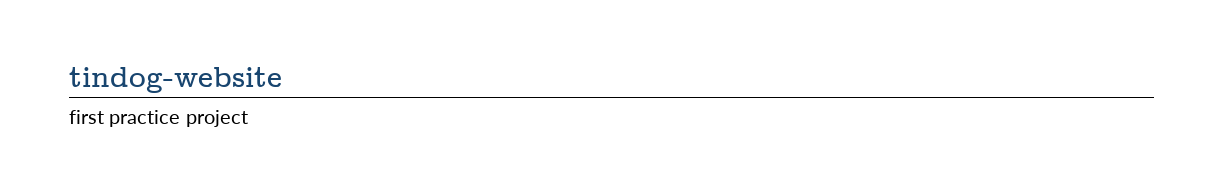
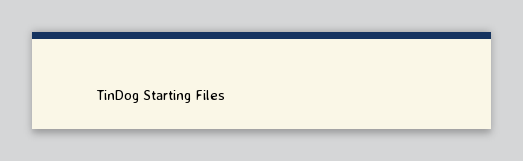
- tindog-website
- first practice project
+ TinDog Starting Files

